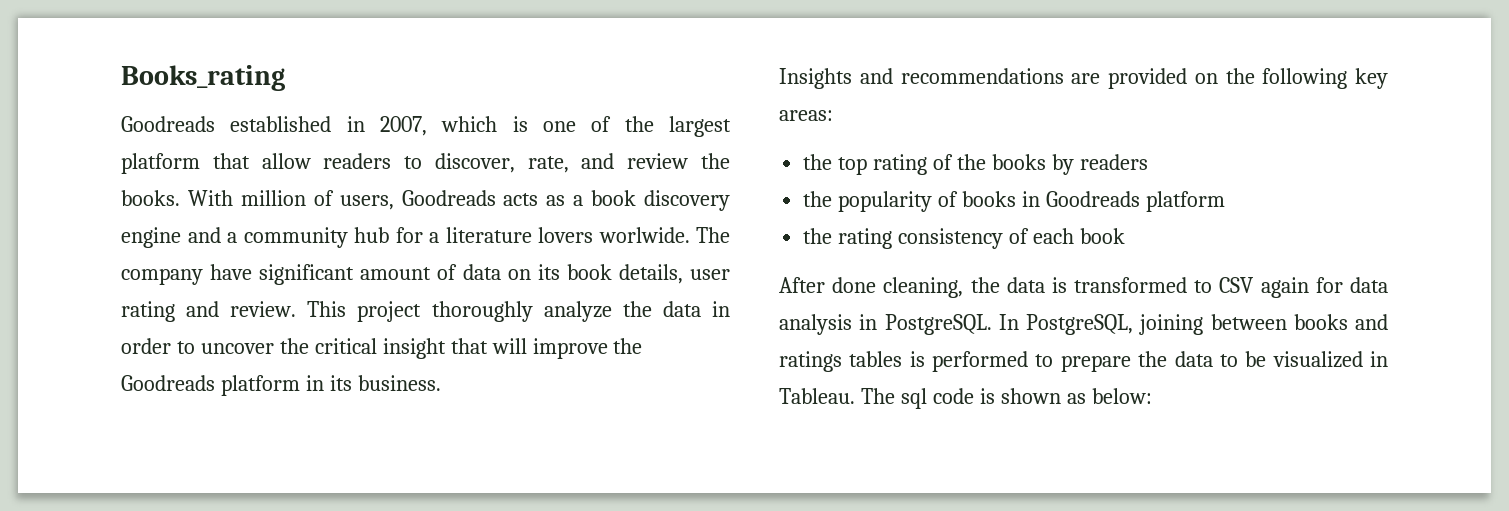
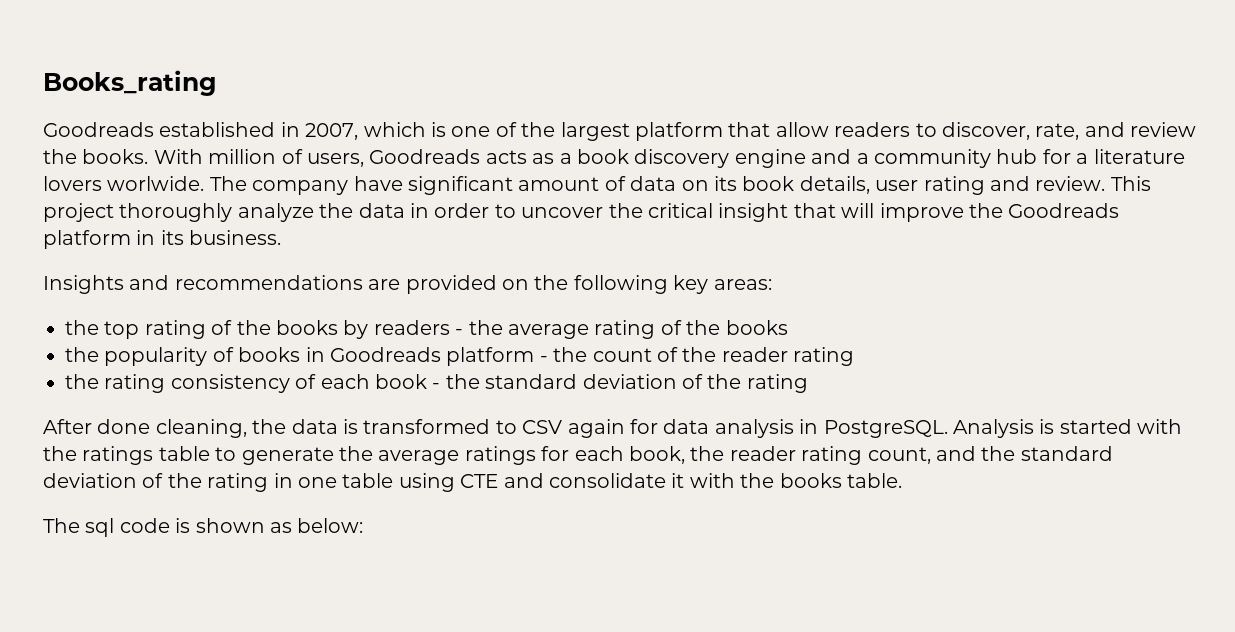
- the top rating of the books by readers
+ the top rating of the books by readers - the average rating of the books
- the popularity of books in Goodreads platform
+ the popularity of books in Goodreads platform - the count of the reader rating
- the rating consistency of each book
+ the rating consistency of each book - the standard deviation of the rating
- In PostgreSQL, joining between books and ratings tables is performed to prepare the data to be visualized in Tableau. The sql code is shown as below:
+ Analysis is started with the ratings table to generate the average ratings for each book, the reader rating count, and the standard deviation of the rating in one table using CTE and consolidate it with the books table.
+ The sql code is shown as below:

